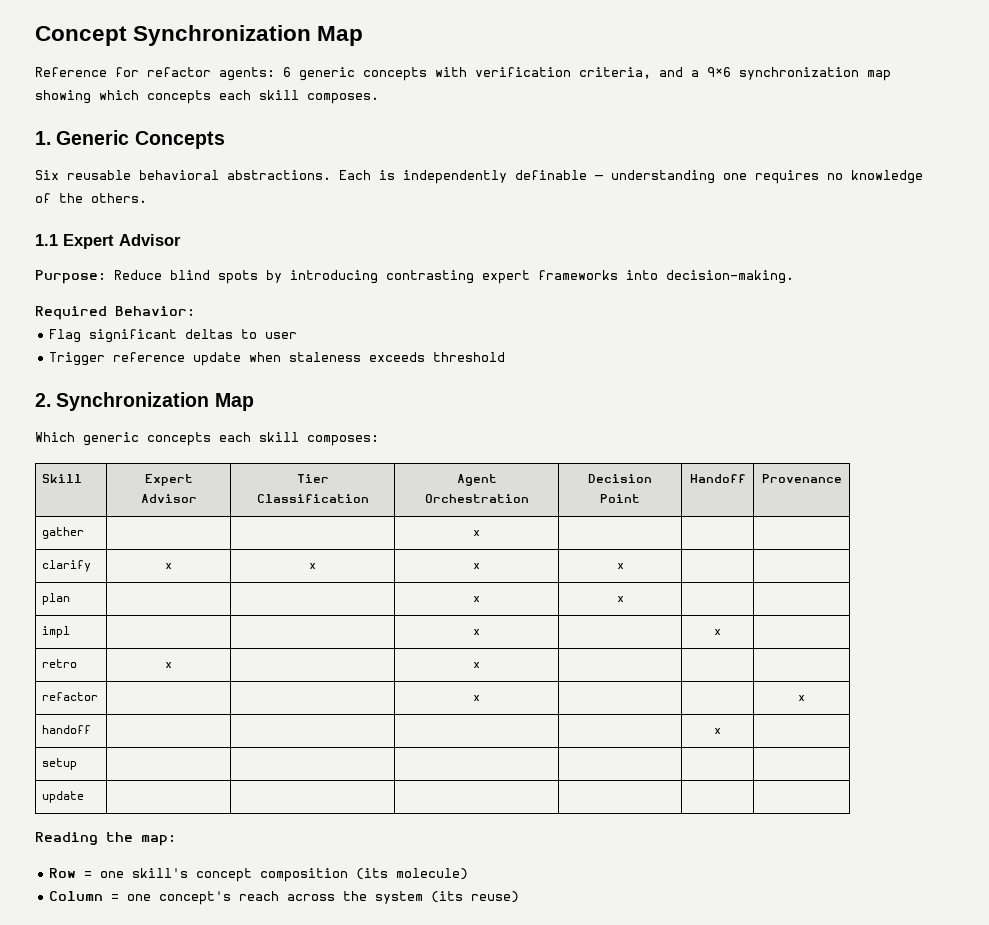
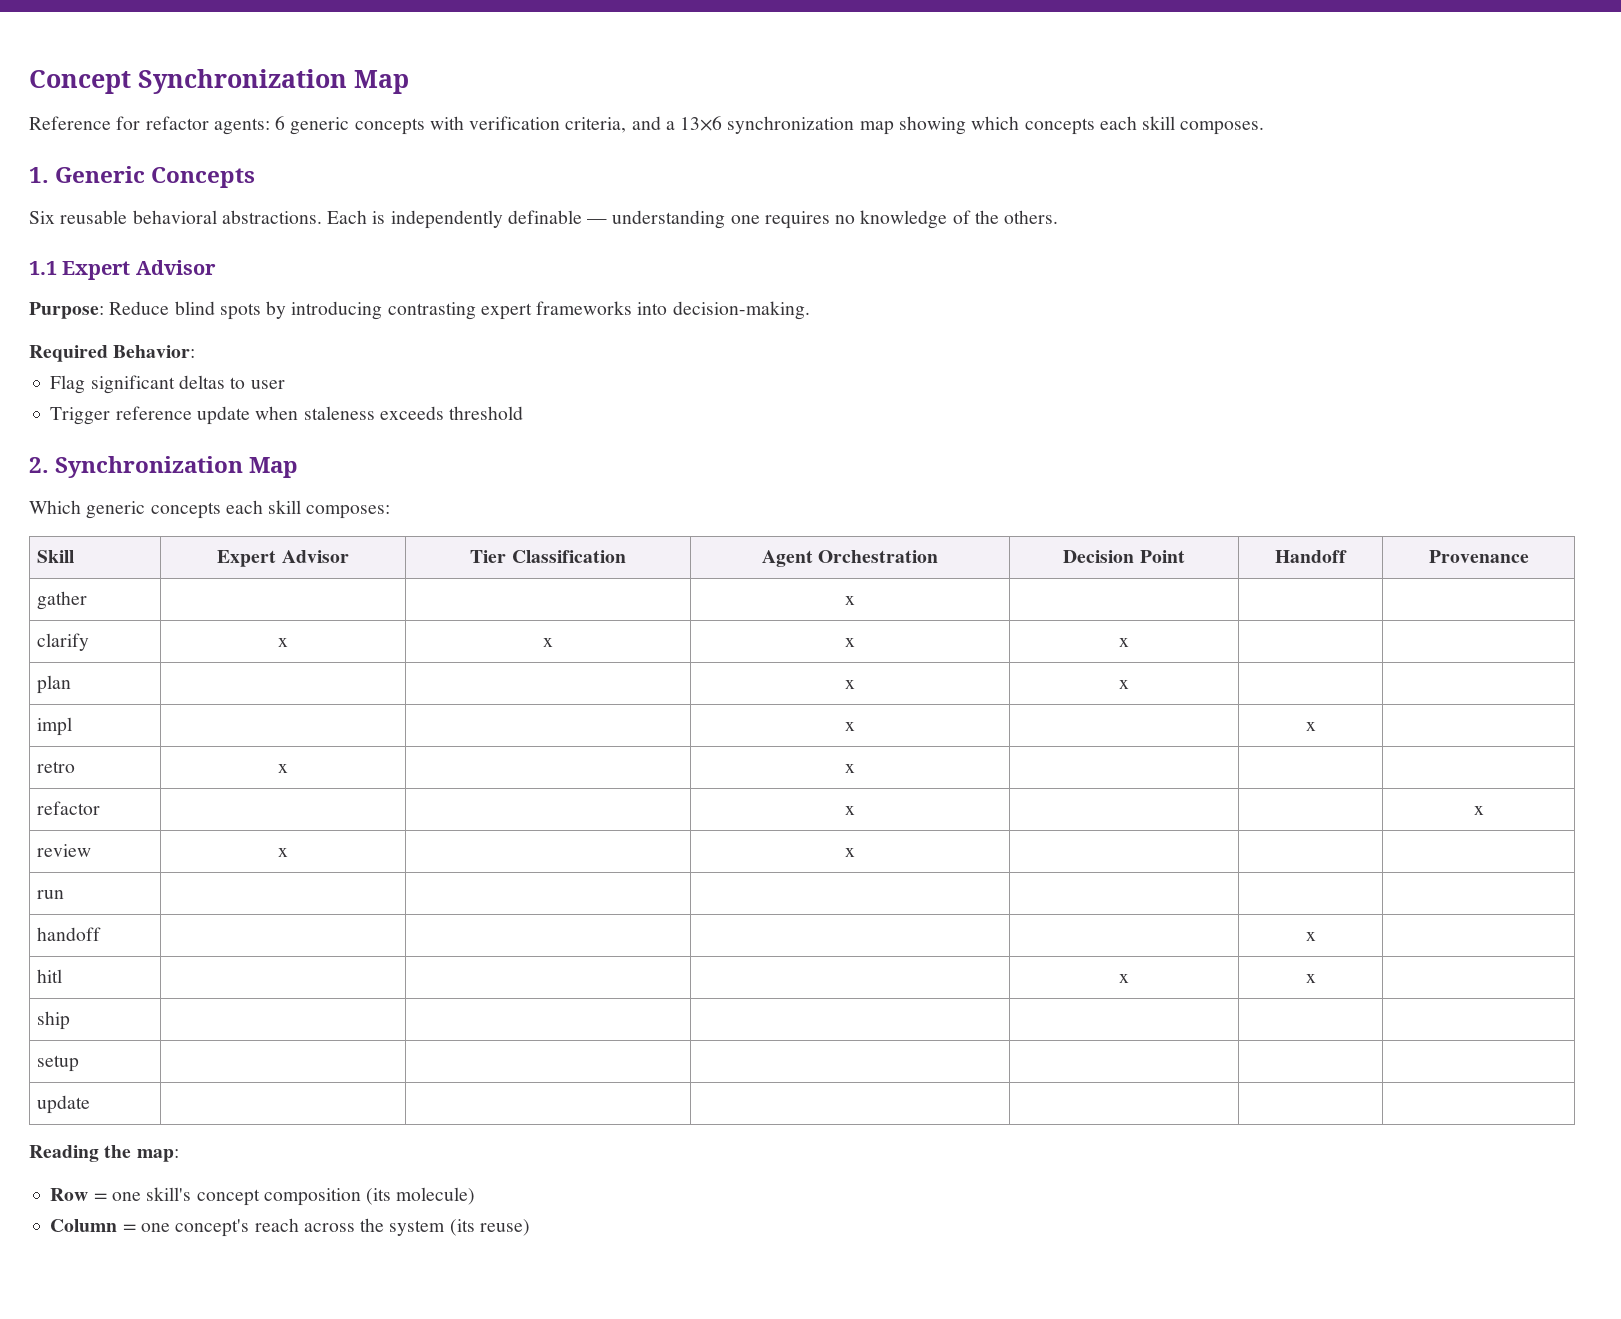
- Reference for refactor agents: 6 generic concepts with verification criteria, and a 9×6 synchronization map showing which concepts each skill composes.
+ Reference for refactor agents: 6 generic concepts with verification criteria, and a 13×6 synchronization map showing which concepts each skill composes.
+ review | x | | x | | |
+ run | | | | | |
  handoff | | | | | x |
+ hitl | | | | x | x |
+ ship | | | | | |

